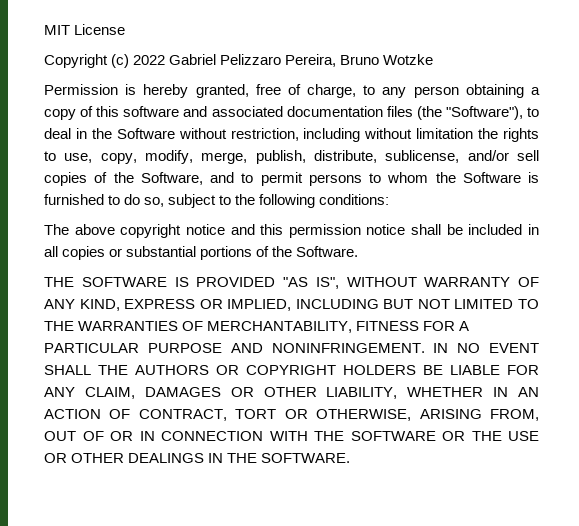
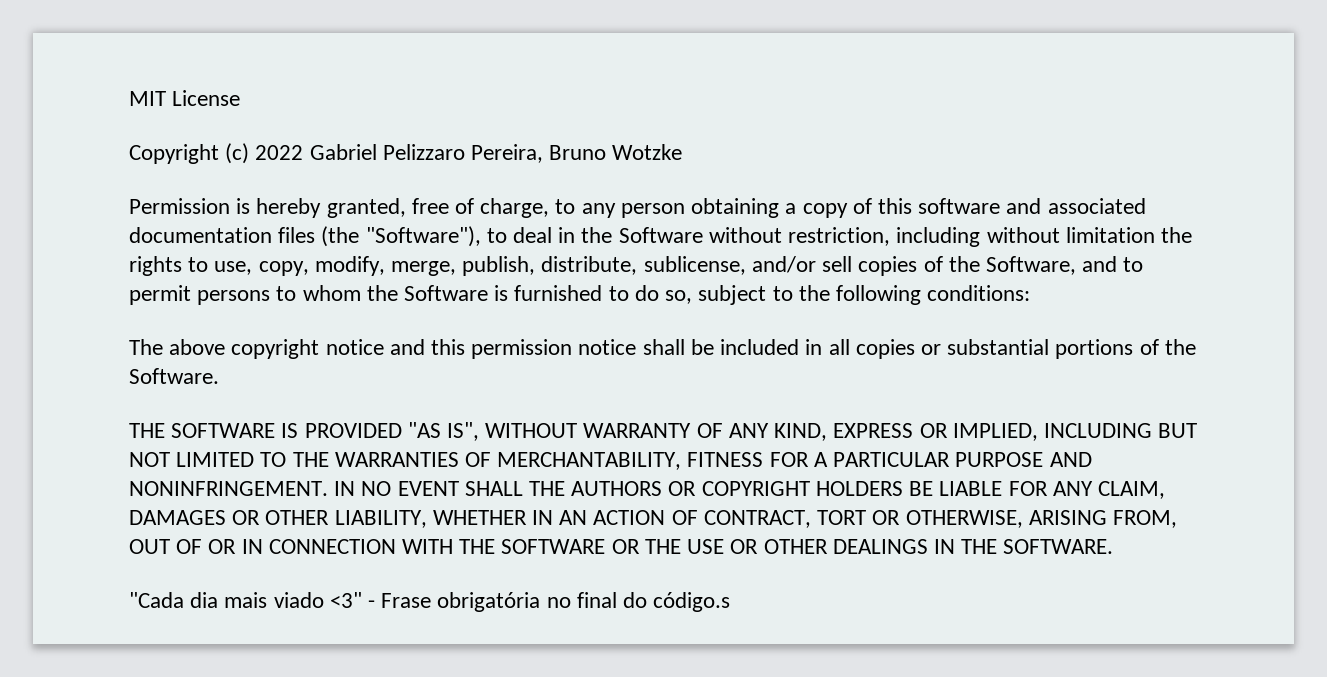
+ "Cada dia mais viado <3" - Frase obrigatória no final do código.s

